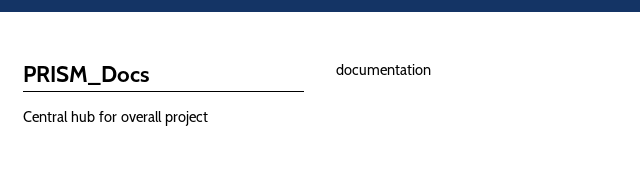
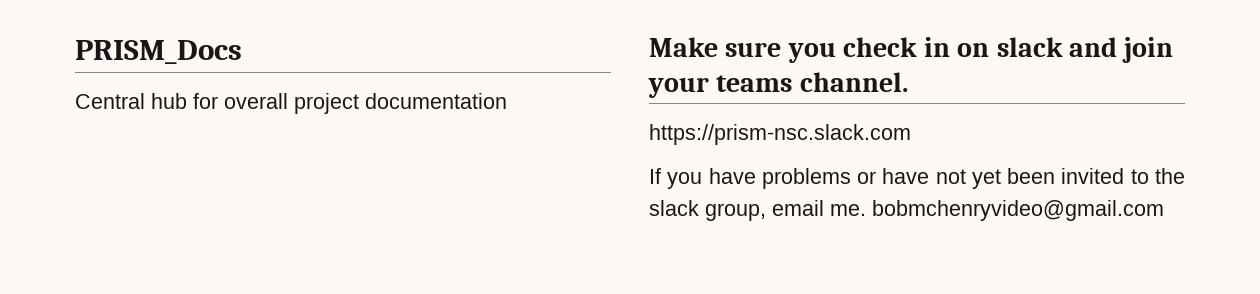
+ Make sure you check in on slack and join your teams channel.
+ https://prism-nsc.slack.com
+ If you have problems or have not yet been invited to the slack group, email me. bobmchenryvideo@gmail.com

